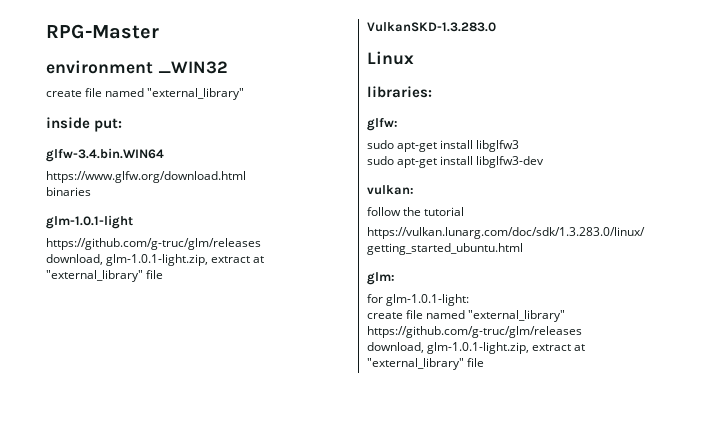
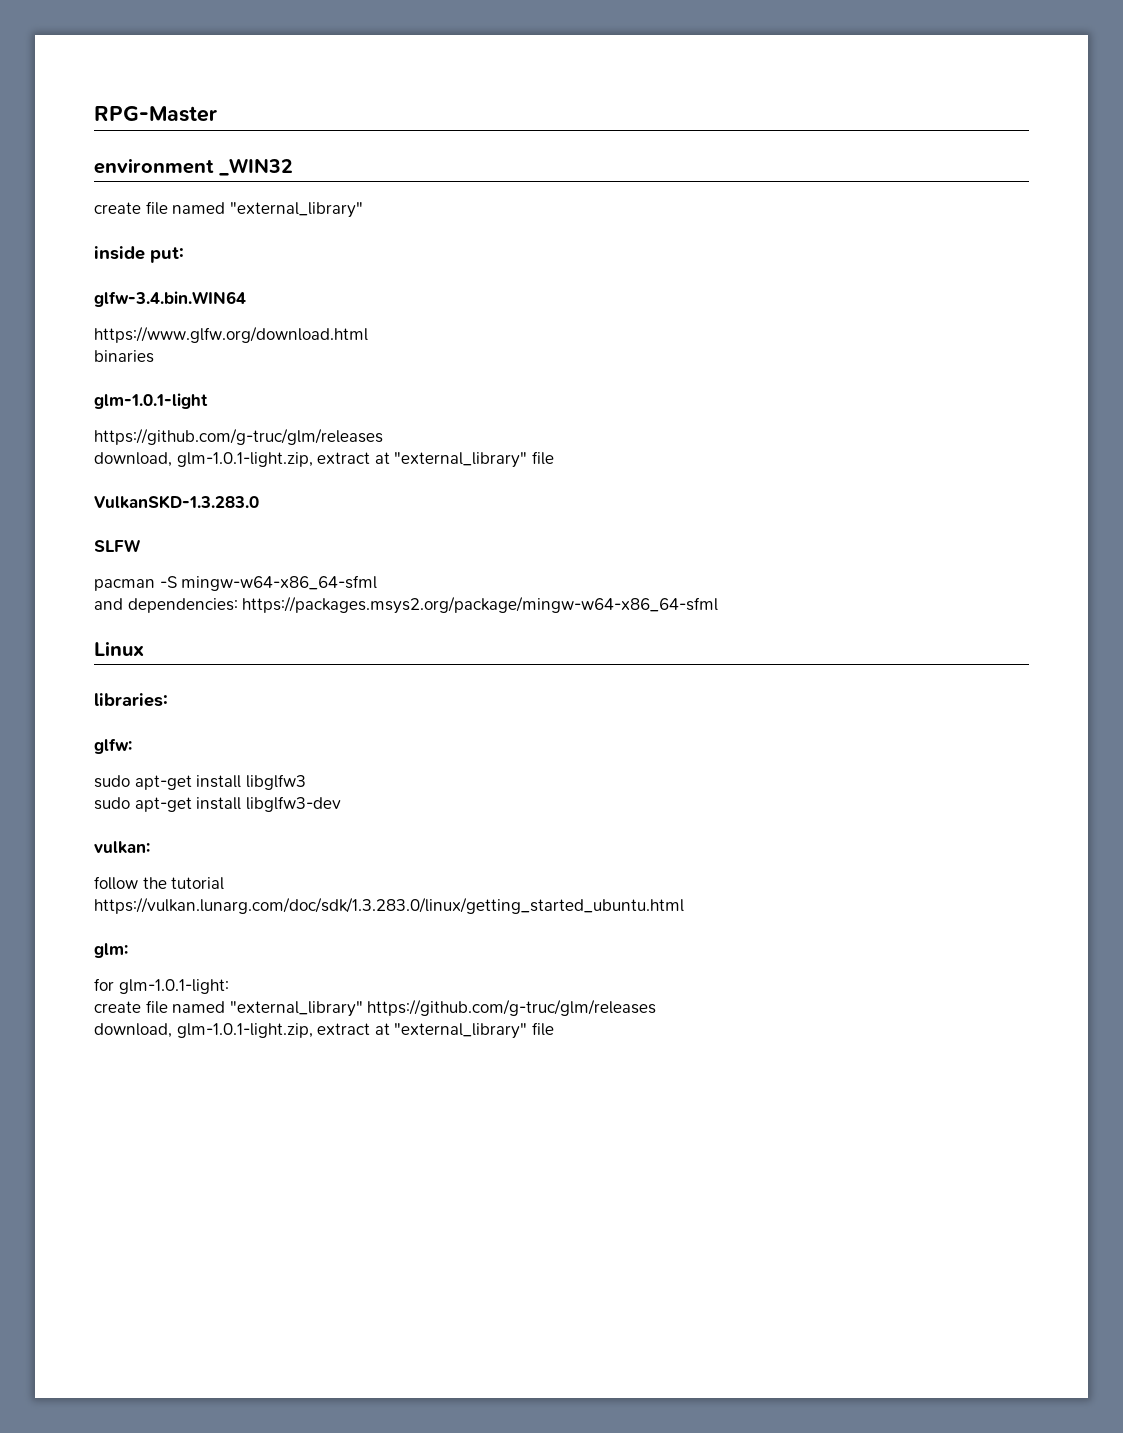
+ SLFW
+ pacman -S mingw-w64-x86_64-sfml
+ and dependencies: https://packages.msys2.org/package/mingw-w64-x86_64-sfml

